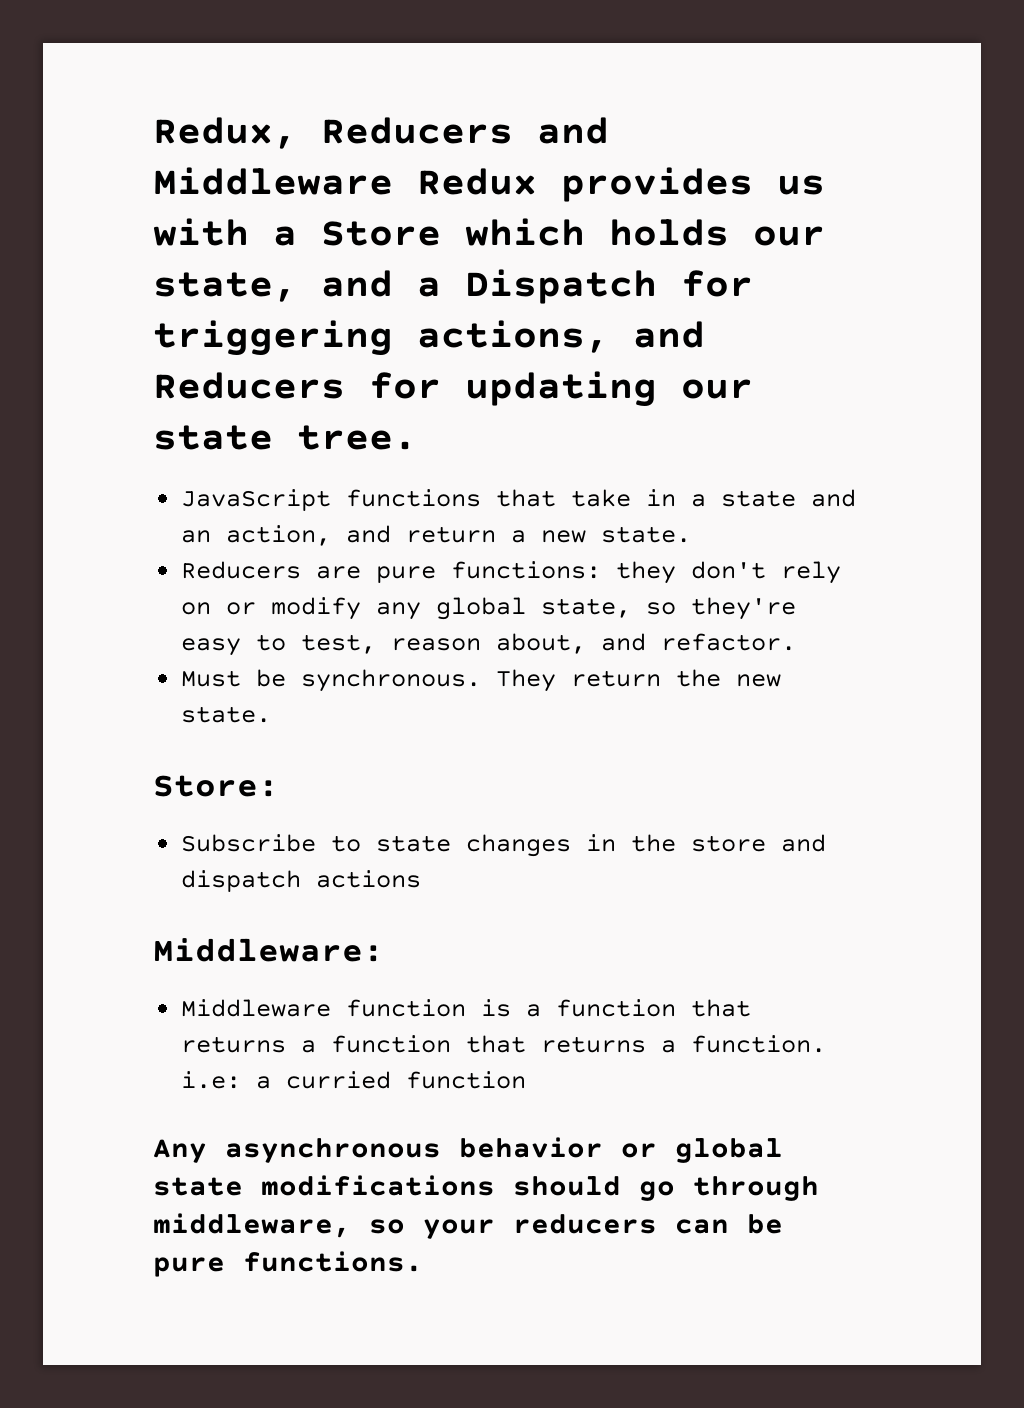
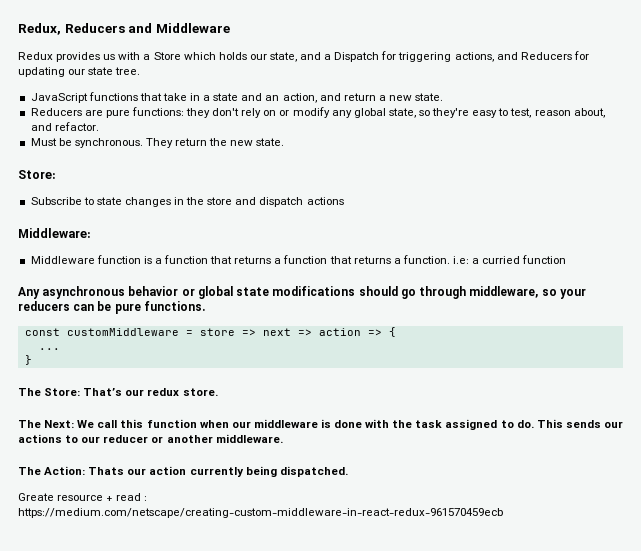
- Redux, Reducers and Middleware Redux provides us with a Store which holds our state, and a Dispatch for triggering actions, and Reducers for updating our state tree.
+ Redux, Reducers and Middleware
+ Redux provides us with a Store which holds our state, and a Dispatch for triggering actions, and Reducers for updating our state tree.
+ const customMiddleware = store => next => action => {
+ ...
+ }
+ The Store: That’s our redux store.
+ The Next: We call this function when our middleware is done with the task assigned to do. This sends our actions to our reducer or another middleware.
+ The Action: Thats our action currently being dispatched.
+ Greate resource + read : https://medium.com/netscape/creating-custom-middleware-in-react-redux-961570459ecb

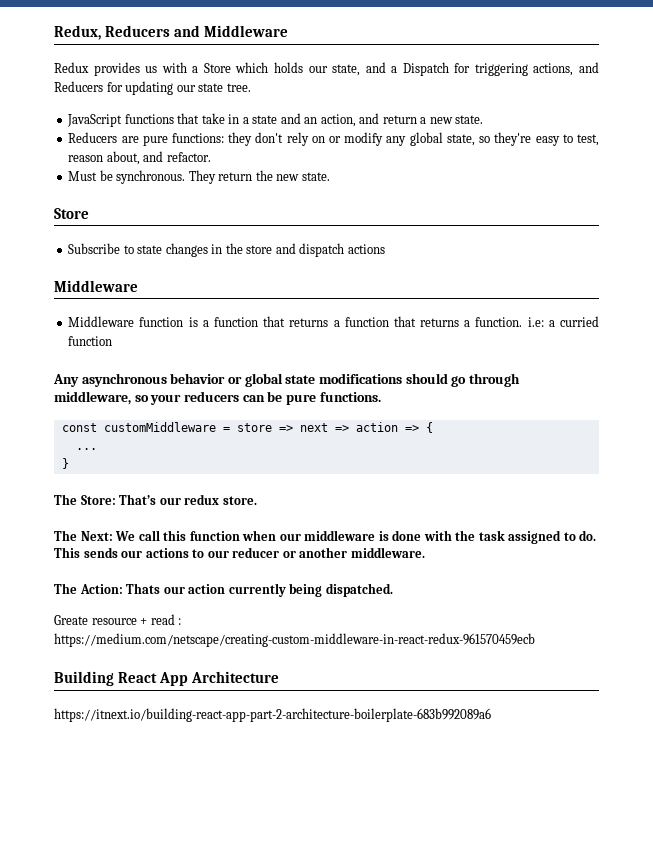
  They return the new state.
- Store:
+ Store
  Subscribe to state changes in the store and dispatch actions
- Middleware:
+ Middleware
+ Building React App Architecture
+ https://itnext.io/building-react-app-part-2-architecture-boilerplate-683b992089a6

